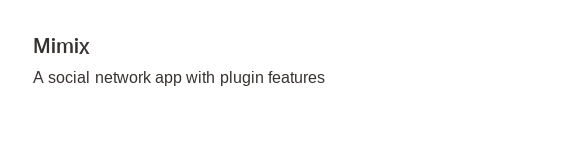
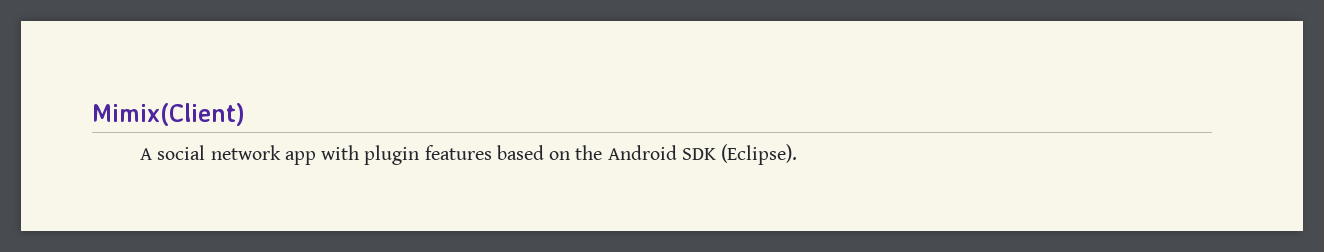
- Mimix
+ Mimix(Client)
- A social network app with plugin features
+ A social network app with plugin features based on the Android SDK (Eclipse).

